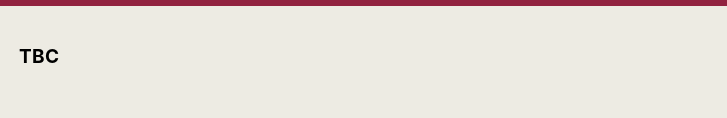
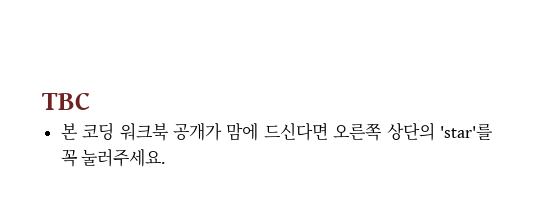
+ 본 코딩 워크북 공개가 맘에 드신다면 오른쪽 상단의 'star'를 꼭 눌러주세요.

